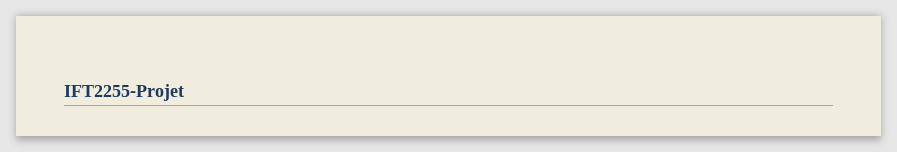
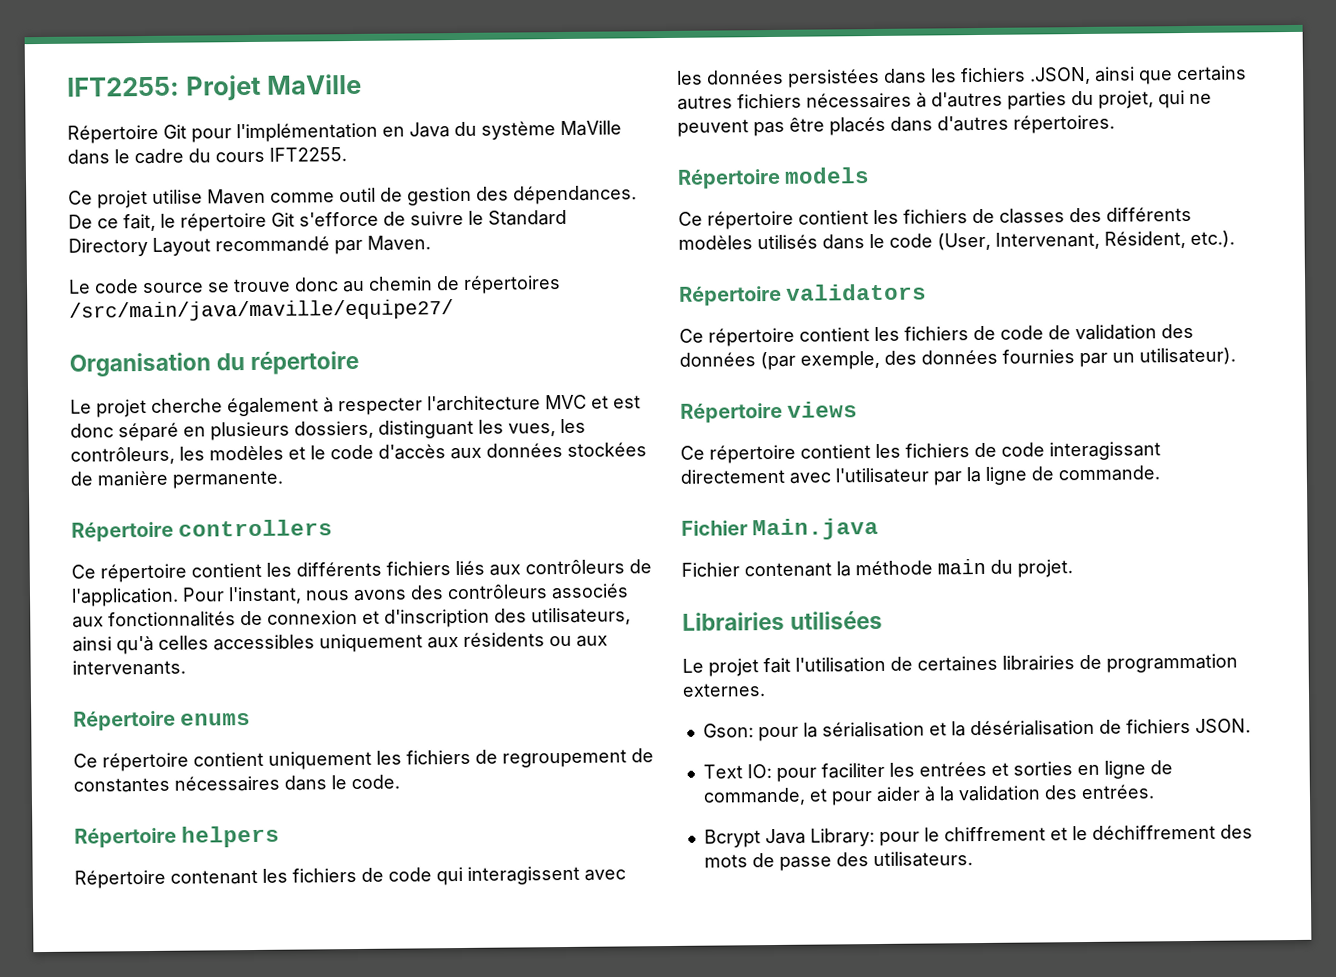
- IFT2255-Projet
+ IFT2255: Projet MaVille
+ Répertoire Git pour l'implémentation en Java du système MaVille dans le cadre du cours IFT2255.
+ Ce projet utilise Maven comme outil de gestion des dépendances. De ce fait, le répertoire Git s'efforce de suivre le Standard Directory Layout recommandé par Maven.
+ Le code source se trouve donc au chemin de répertoires /src/main/java/maville/equipe27/
+ Organisation du répertoire
+ Le projet cherche également à respecter l'architecture MVC et est donc séparé en plusieurs dossiers, distinguant les vues, les contrôleurs, les modèles et le code d'accès aux données stockées de manière permanente.
+ Répertoire controllers
+ Ce répertoire contient les différents fichiers liés aux contrôleurs de l'application. Pour l'instant, nous avons des contrôleurs associés aux fonctionnalités de connexion et d'inscription des utilisateurs, ainsi qu'à celles accessibles uniquement aux résidents ou aux intervenants.
+ Répertoire enums
+ Ce répertoire contient uniquement les fichiers de regroupement de constantes nécessaires dans le code.
+ Répertoire helpers
+ Répertoire contenant les fichiers de code qui interagissent avec les données persistées dans les fichiers .JSON, ainsi que certains autres fichiers nécessaires à d'autres parties du projet, qui ne peuvent pas être placés dans d'autres répertoires.
+ Répertoire models
+ Ce répertoire contient les fichiers de classes des différents modèles utilisés dans le code (User, Intervenant, Résident, etc.).
+ Répertoire validators
+ Ce répertoire contient les fichiers de code de validation des données (par exemple, des données fournies par un utilisateur).
+ Répertoire views
+ Ce répertoire contient les fichiers de code interagissant directement avec l'utilisateur par la ligne de commande.
+ Fichier Main.java
+ Fichier contenant la méthode main du projet.
+ Librairies utilisées
+ Le projet fait l'utilisation de certaines librairies de programmation externes.
+ Gson: pour la sérialisation et la désérialisation de fichiers JSON.
+ Text IO: pour faciliter les entrées et sorties en ligne de commande, et pour aider à la validation des entrées.
+ Bcrypt Java Library: pour le chiffrement et le déchiffrement des mots de passe des utilisateurs.

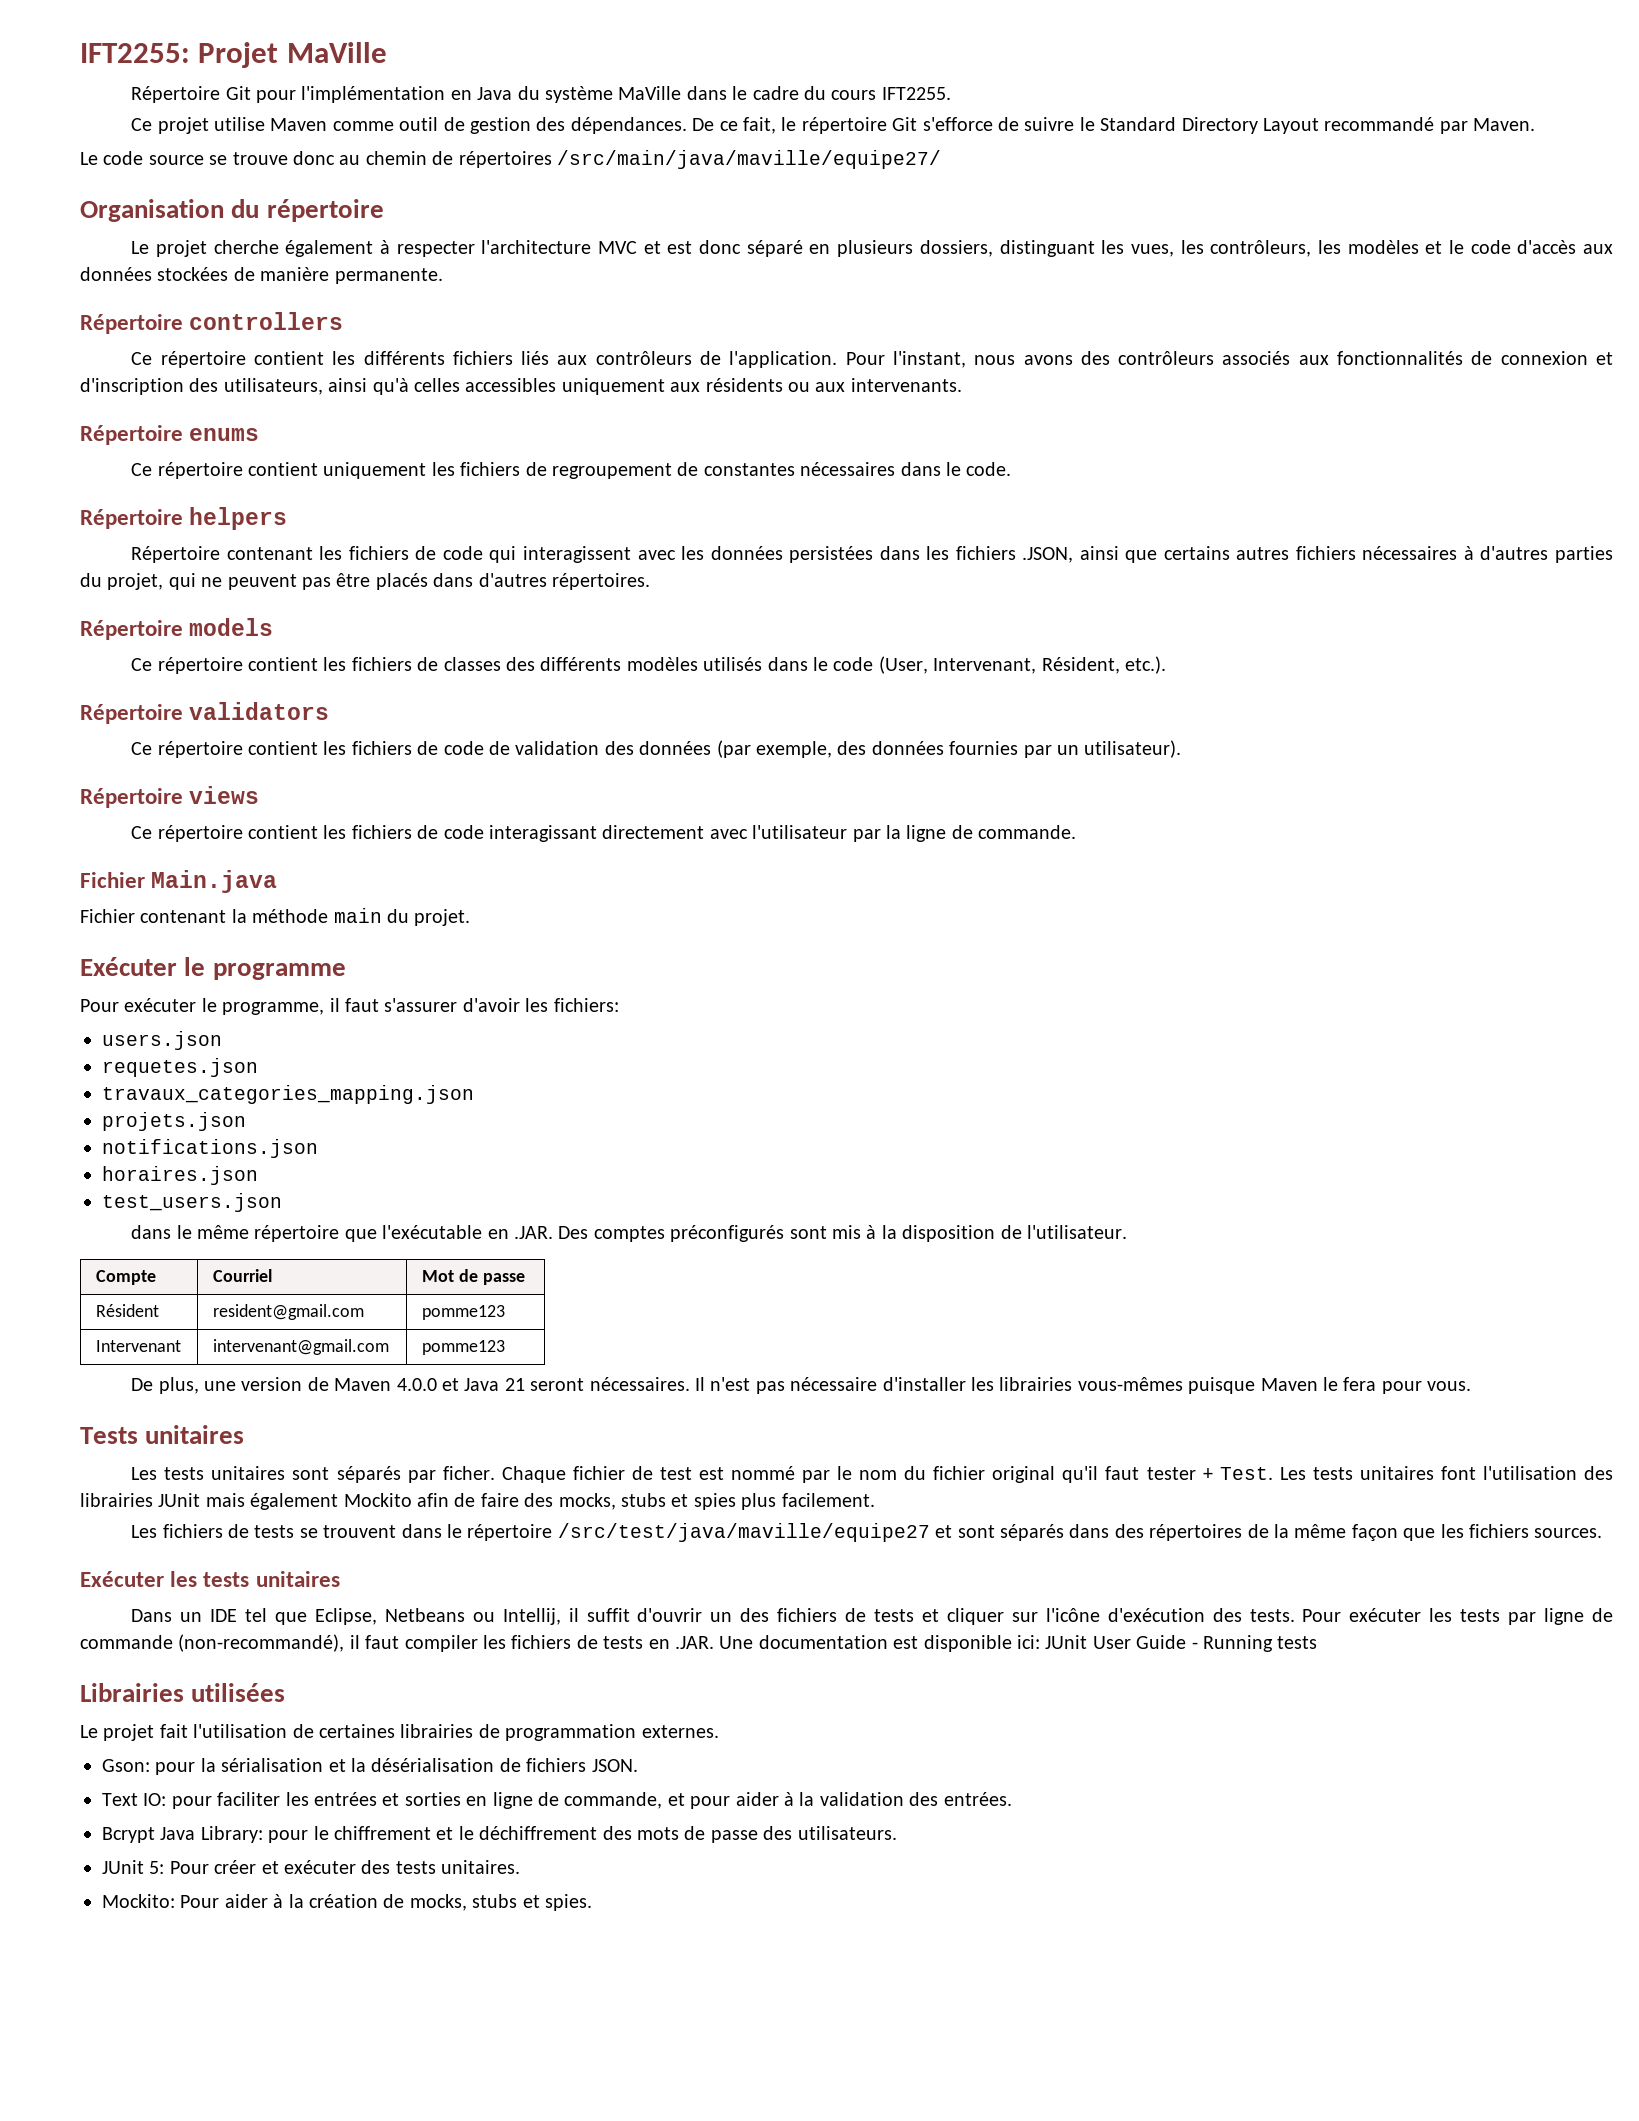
+ Exécuter le programme
+ Pour exécuter le programme, il faut s'assurer d'avoir les fichiers:
+ users.json
+ requetes.json
+ travaux_categories_mapping.json
+ projets.json
+ notifications.json
+ horaires.json
+ test_users.json
+ dans le même répertoire que l'exécutable en .JAR. Des comptes préconfigurés sont mis à la disposition de l'utilisateur.
+ Compte | Courriel | Mot de passe
+ Résident | resident@gmail.com | pomme123
+ Intervenant | intervenant@gmail.com | pomme123
+ De plus, une version de Maven 4.0.0 et Java 21 seront nécessaires. Il n'est pas nécessaire d'installer les librairies vous-mêmes puisque Maven le fera pour vous.
+ Tests unitaires
+ Les tests unitaires sont séparés par ficher. Chaque fichier de test est nommé par le nom du fichier original qu'il faut tester + Test. Les tests unitaires font l'utilisation des librairies JUnit mais également Mockito afin de faire des mocks, stubs et spies plus facilement.
+ Les fichiers de tests se trouvent dans le répertoire /src/test/java/maville/equipe27 et sont séparés dans des répertoires de la même façon que les fichiers sources.
+ Exécuter les tests unitaires
+ Dans un IDE tel que Eclipse, Netbeans ou Intellij, il suffit d'ouvrir un des fichiers de tests et cliquer sur l'icône d'exécution des tests. Pour exécuter les tests par ligne de commande (non-recommandé), il faut compiler les fichiers de tests en .JAR. Une documentation est disponible ici: JUnit User Guide - Running tests
+ JUnit 5: Pour créer et exécuter des tests unitaires.
+ Mockito: Pour aider à la création de mocks, stubs et spies.

